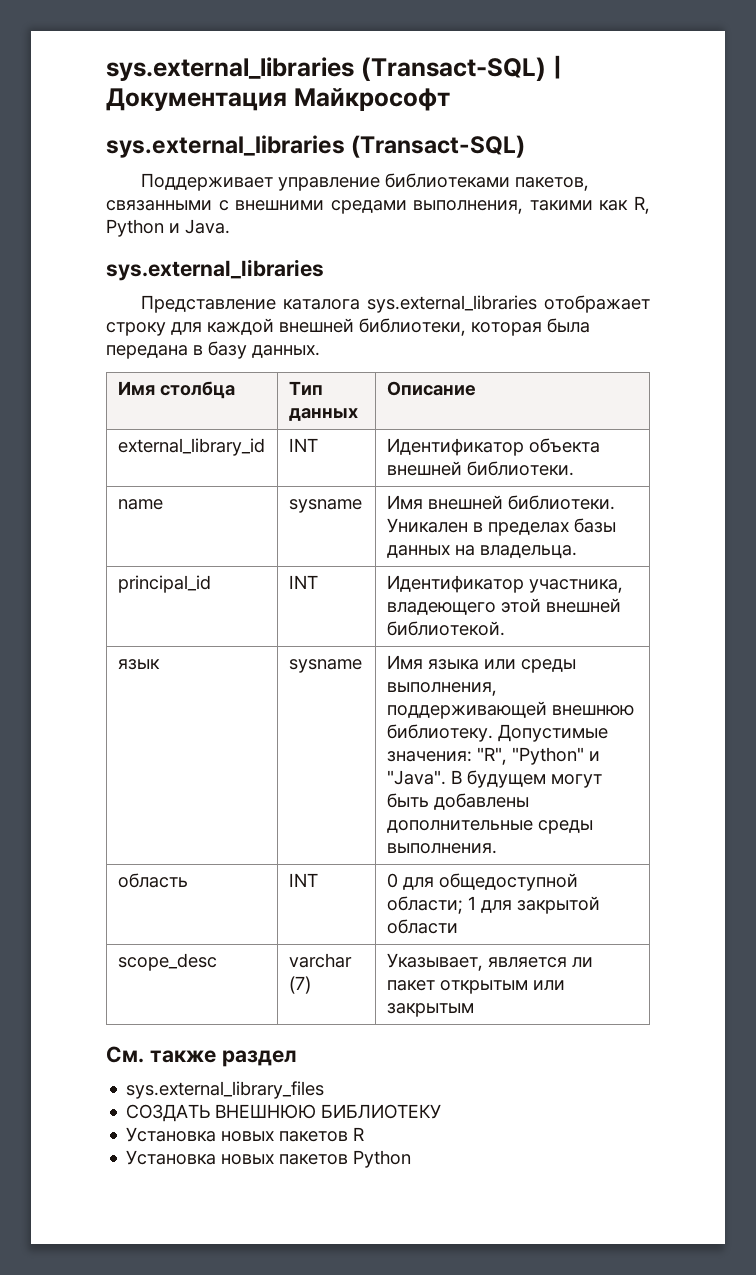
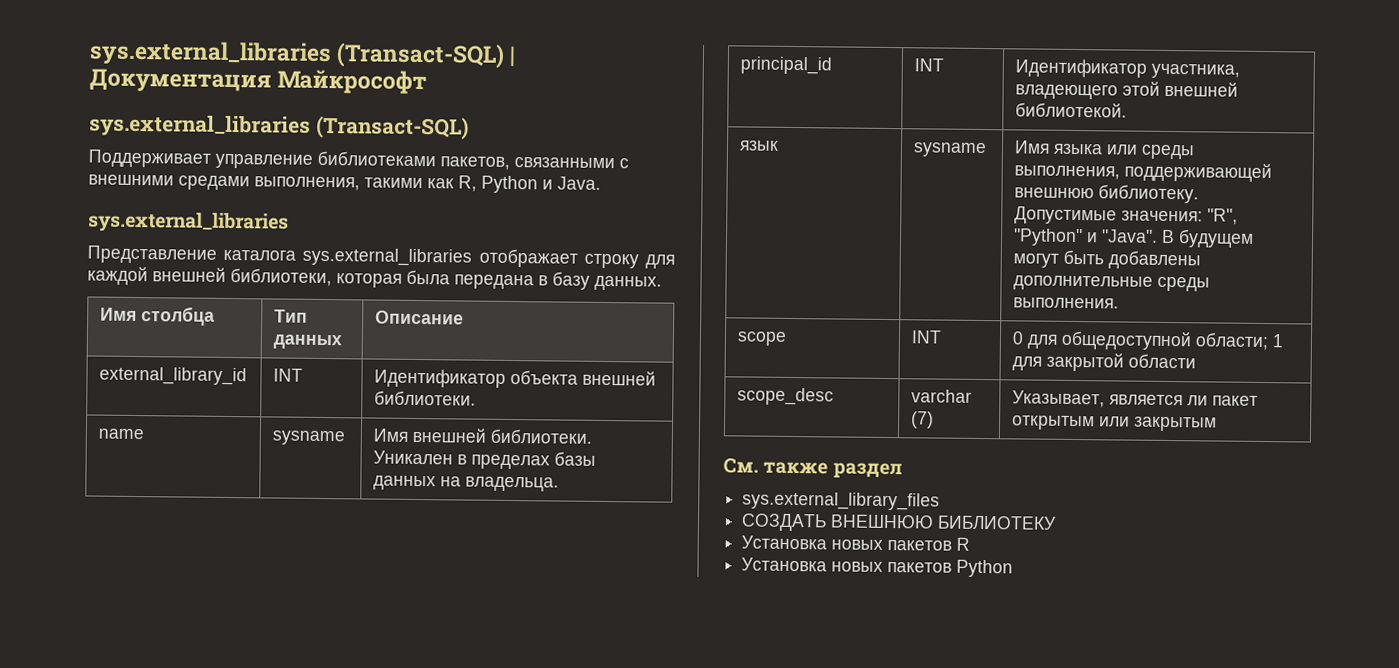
- область | INT | 0 для общедоступной области; 1 для закрытой области
+ scope | INT | 0 для общедоступной области; 1 для закрытой области

